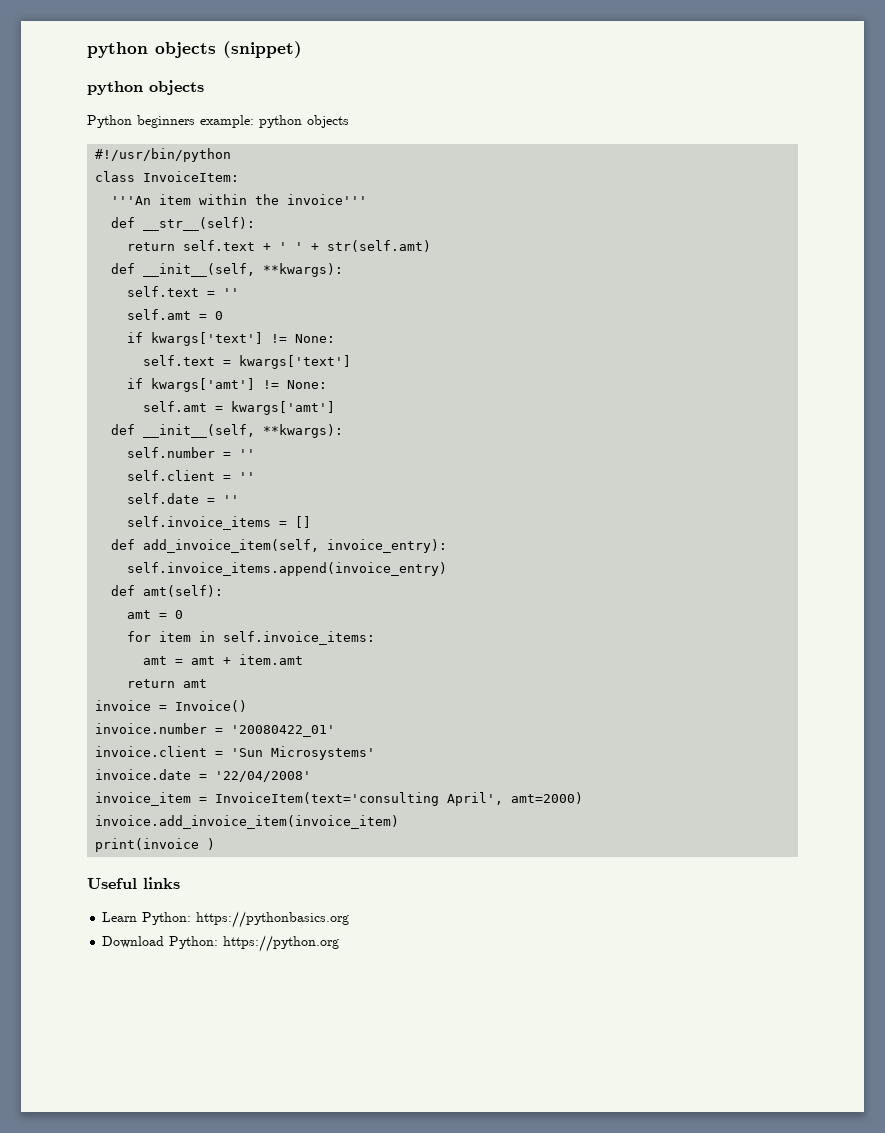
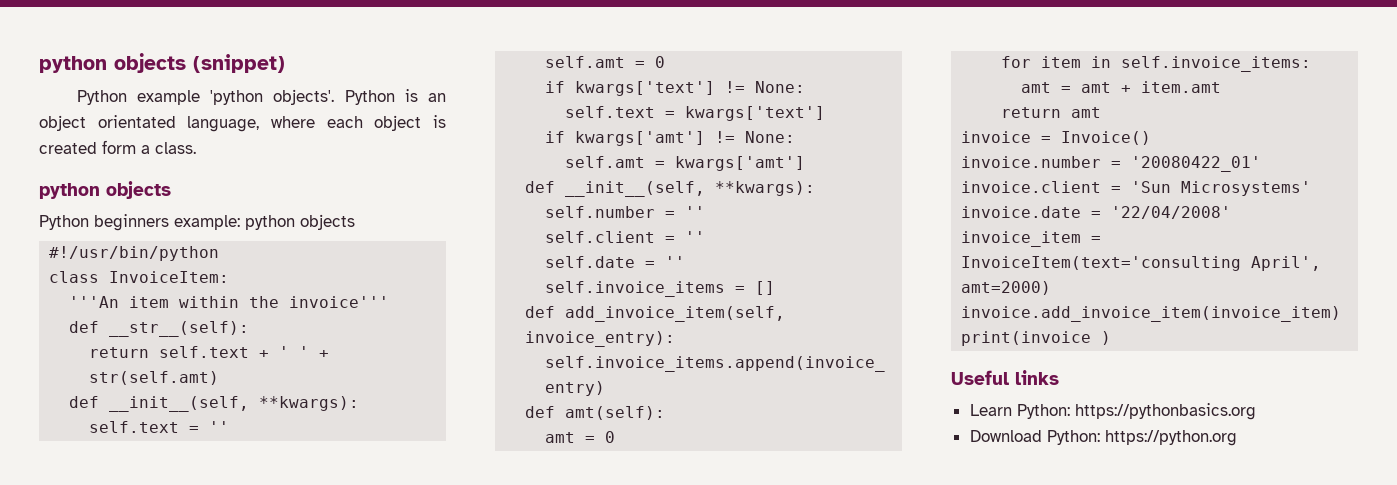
+ Python example 'python objects'. Python is an object orientated language, where each object is created form a class.

